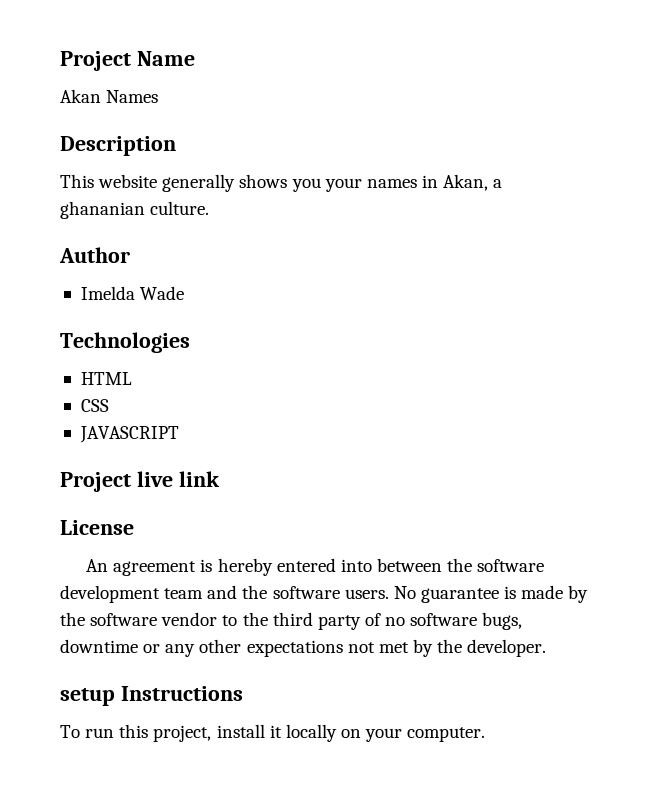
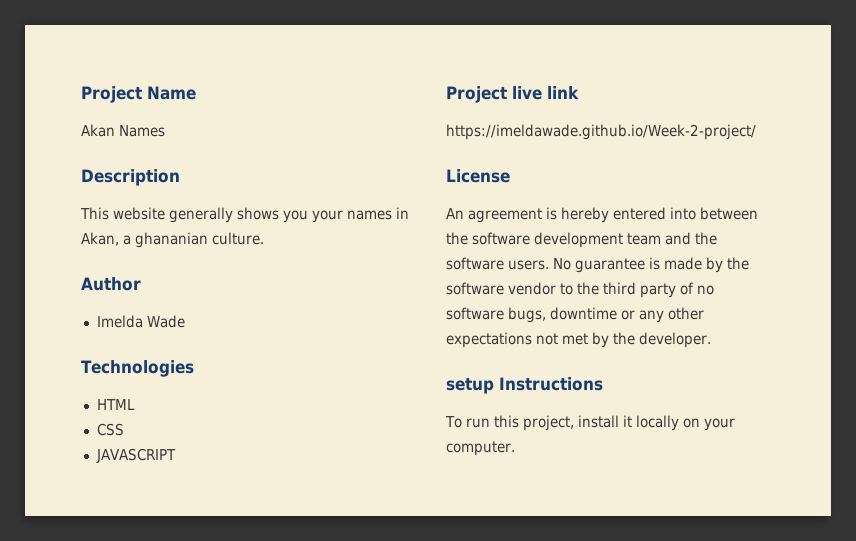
+ https://imeldawade.github.io/Week-2-project/

